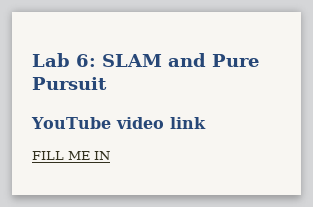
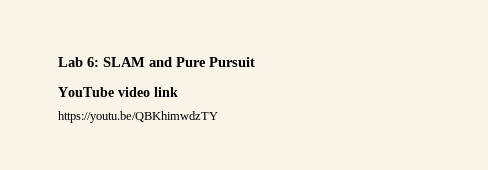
- FILL ME IN
+ https://youtu.be/QBKhimwdzTY

